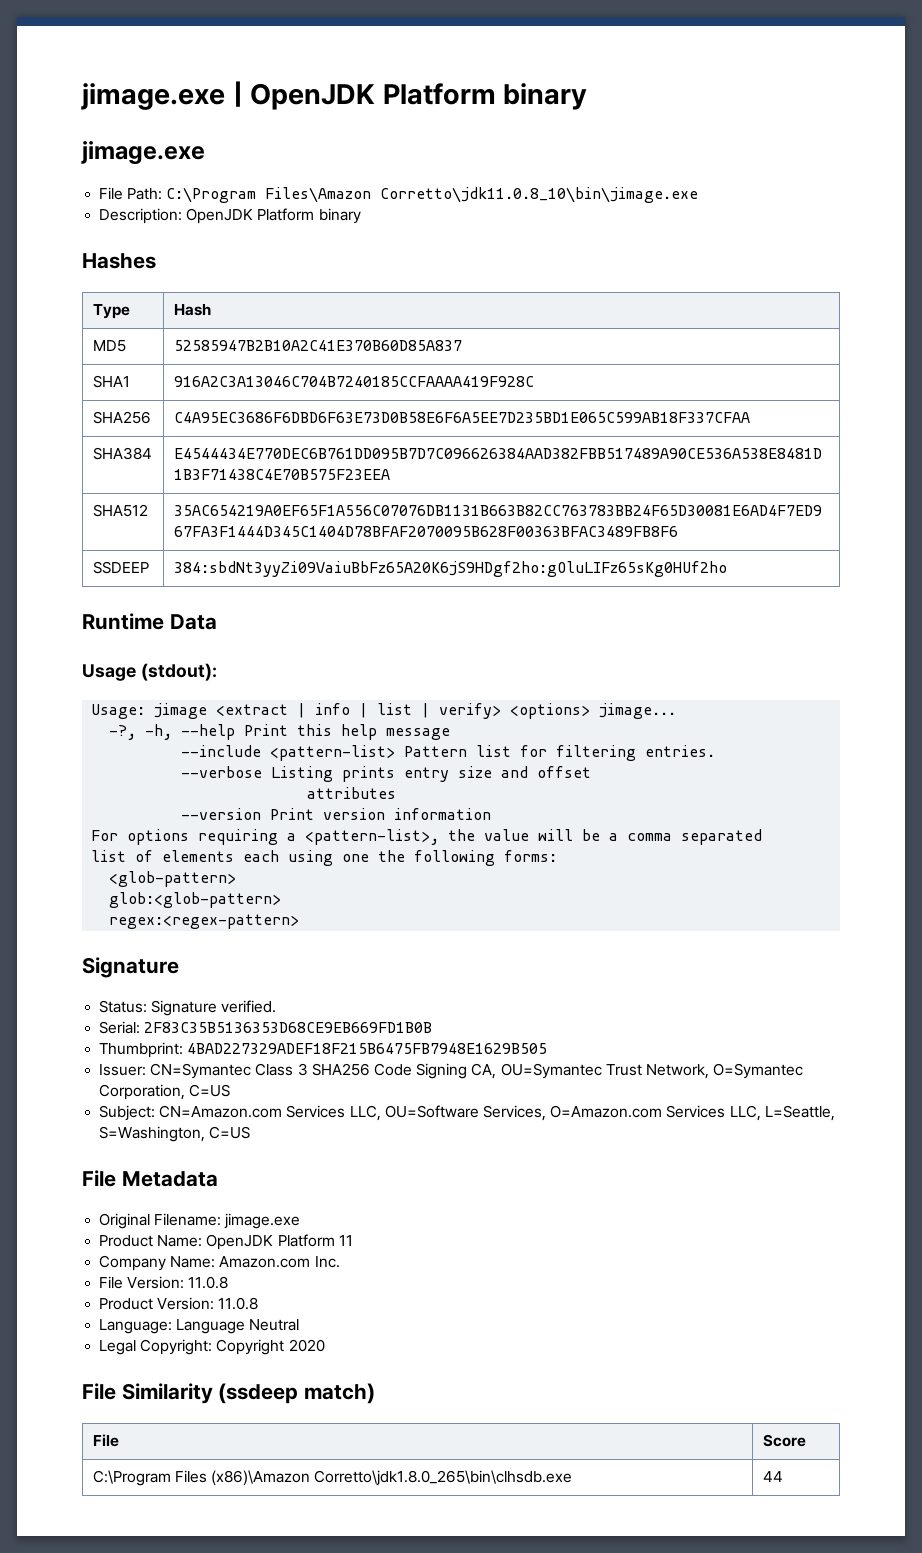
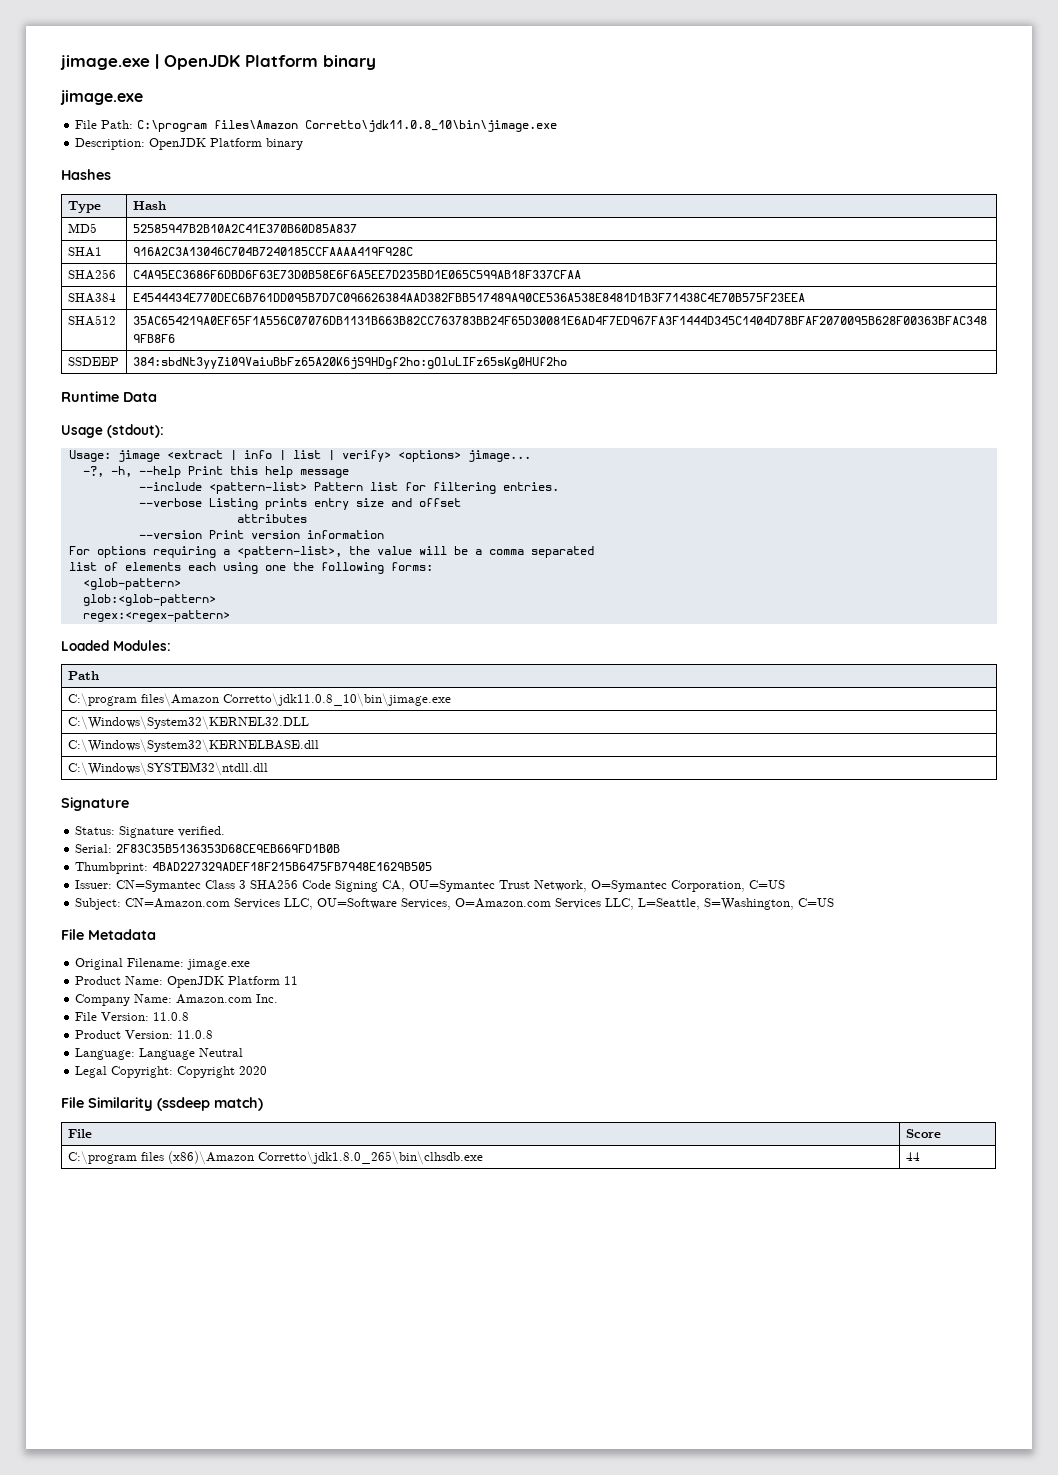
- File Path: C:\Program Files\Amazon Corretto\jdk11.0.8_10\bin\jimage.exe
+ File Path: C:\program files\Amazon Corretto\jdk11.0.8_10\bin\jimage.exe
+ Loaded Modules:
+ Path
+ C:\program files\Amazon Corretto\jdk11.0.8_10\bin\jimage.exe
+ C:\Windows\System32\KERNEL32.DLL
+ C:\Windows\System32\KERNELBASE.dll
+ C:\Windows\SYSTEM32\ntdll.dll
- C:\Program Files (x86)\Amazon Corretto\jdk1.8.0_265\bin\clhsdb.exe | 44
+ C:\program files (x86)\Amazon Corretto\jdk1.8.0_265\bin\clhsdb.exe | 44

